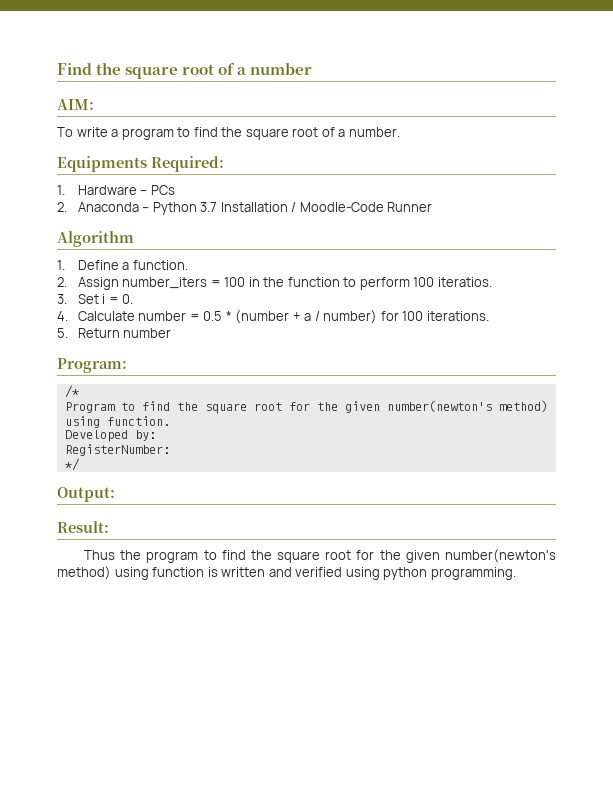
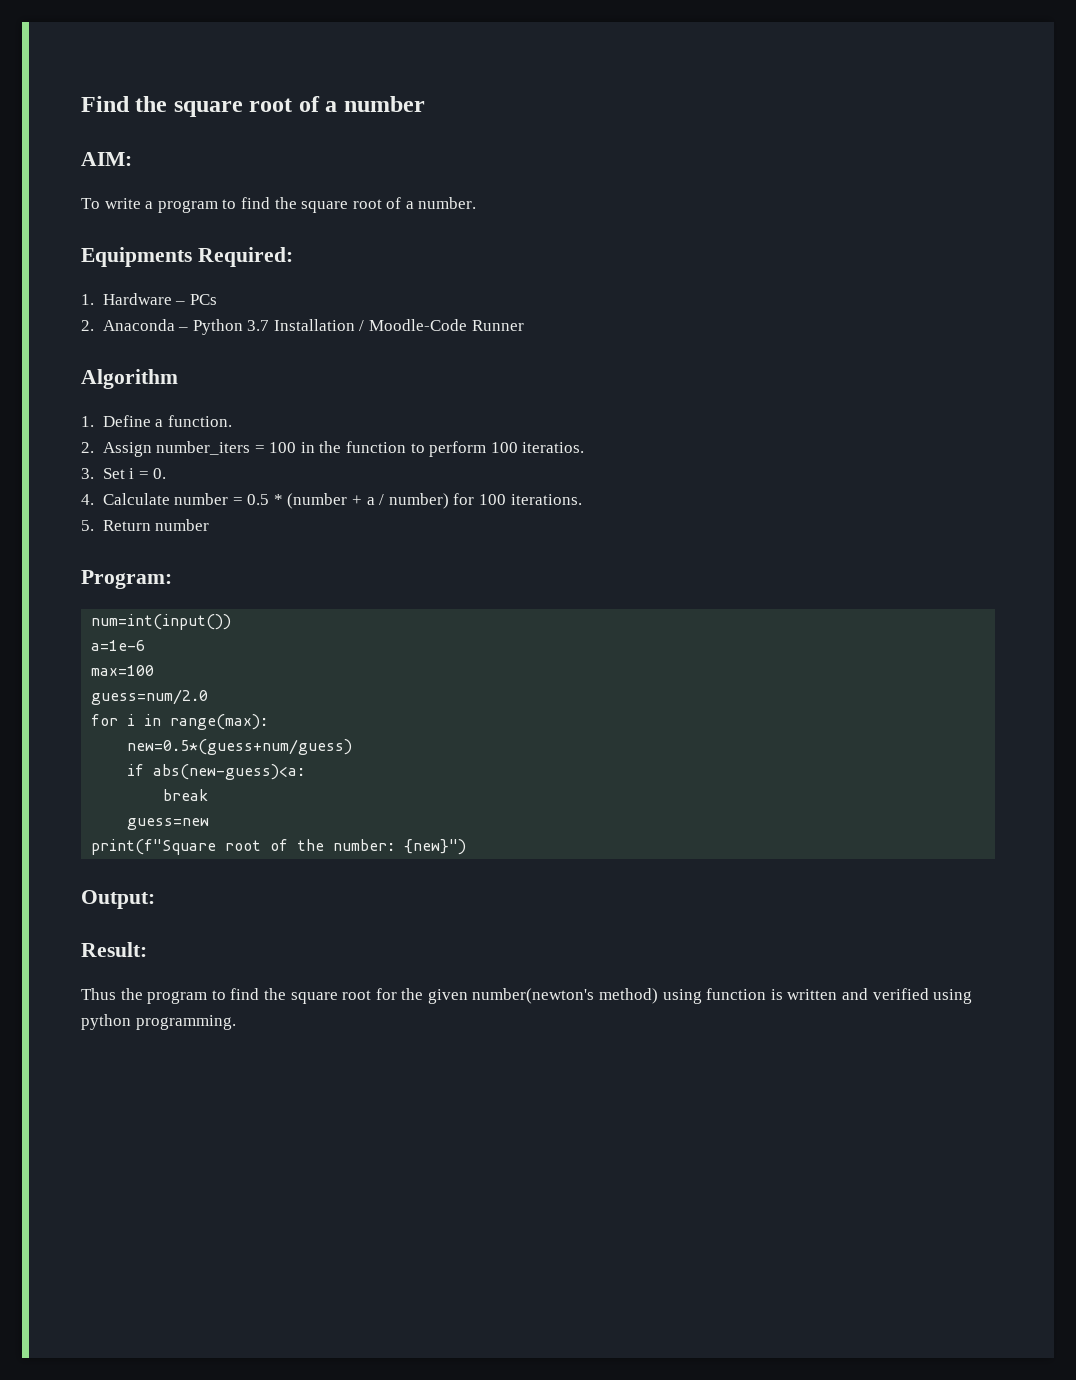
- /*
- Program to find the square root for the given number(newton's method) using function.
- Developed by:
- RegisterNumber:
- */
+ num=int(input())
+ a=1e-6
+ max=100
+ guess=num/2.0
+ for i in range(max):
+ new=0.5*(guess+num/guess)
+ if abs(new-guess)<a:
+ break
+ guess=new
+ print(f"Square root of the number: {new}")

